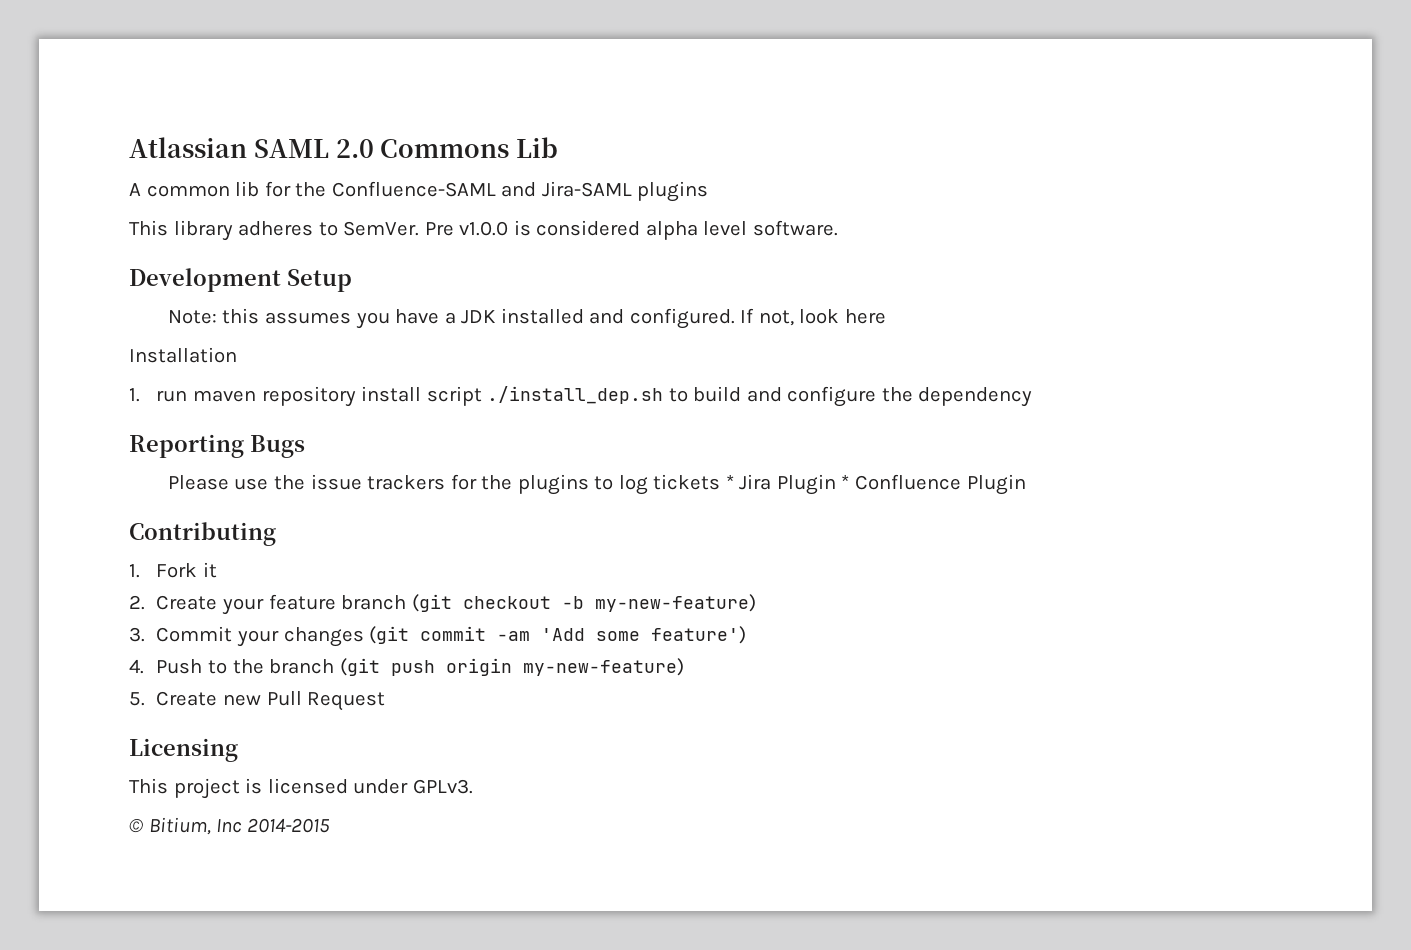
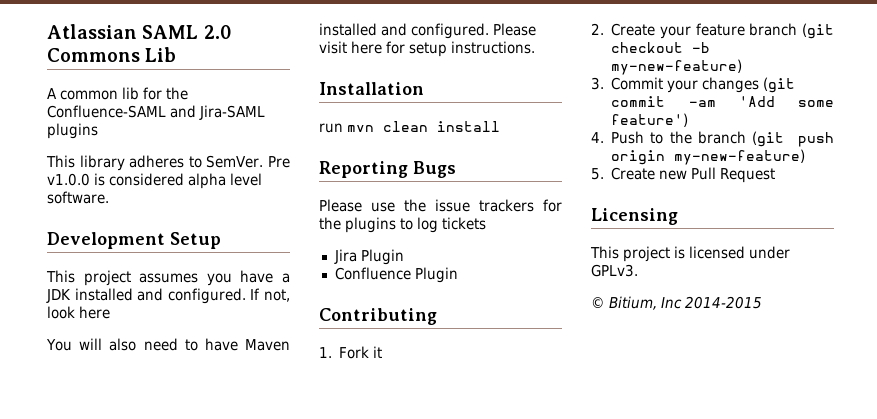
- Note: this assumes you have a JDK installed and configured.
+ This project assumes you have a JDK installed and configured.
+ You will also need to have Maven installed and configured. Please visit here for setup instructions.
  Installation
- 1. run maven repository install script ./install_dep.sh to build and configure the dependency
+ run mvn clean install
- Please use the issue trackers for the plugins to log tickets * Jira Plugin * Confluence Plugin
+ Please use the issue trackers for the plugins to log tickets
+ Jira Plugin
+ Confluence Plugin

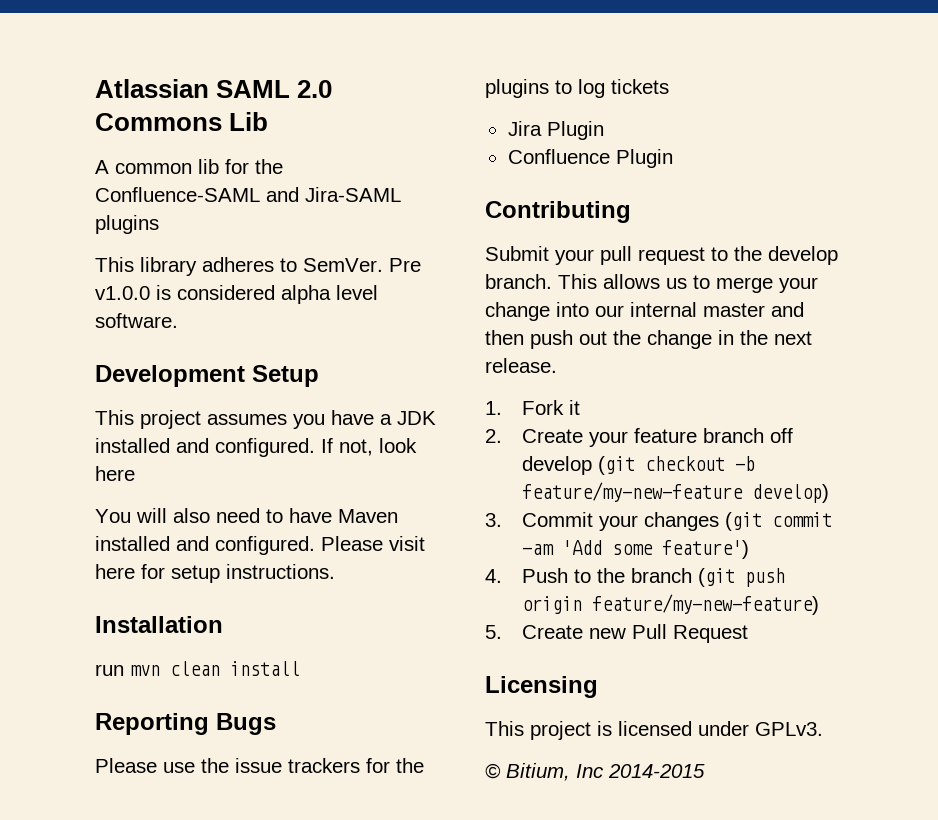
+ Submit your pull request to the develop branch. This allows us to merge your change into our internal master and then push out the change in the next release.
- 2. Create your feature branch (git checkout -b my-new-feature)
+ 2. Create your feature branch off develop (git checkout -b feature/my-new-feature develop)
- 4. Push to the branch (git push origin my-new-feature)
+ 4. Push to the branch (git push origin feature/my-new-feature)

